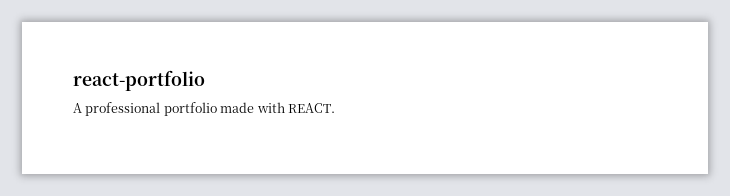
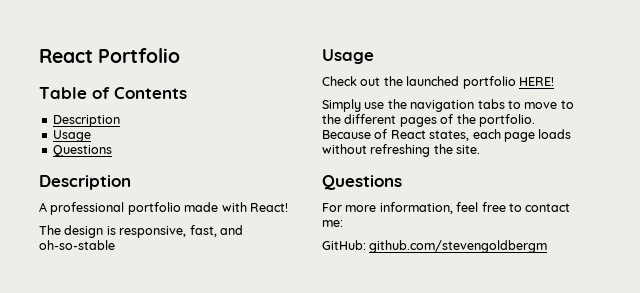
- react-portfolio
+ React Portfolio
+ Table of Contents
+ Description
+ Usage
+ Questions
+ Description
- A professional portfolio made with REACT.
+ A professional portfolio made with React!
+ The design is responsive, fast, and oh-so-stable
+ Usage
+ Check out the launched portfolio HERE!
+ Simply use the navigation tabs to move to the different pages of the portfolio. Because of React states, each page loads without refreshing the site.
+ Questions
+ For more information, feel free to contact me:
+ GitHub: github.com/stevengoldbergm

